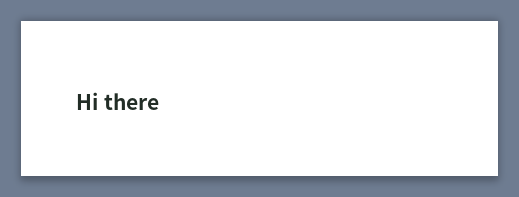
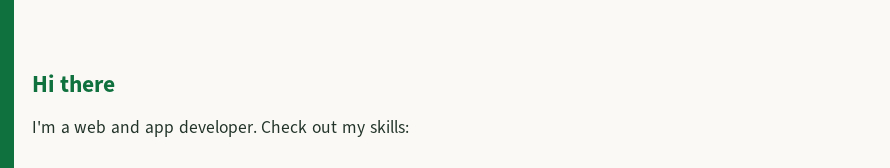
+ I'm a web and app developer. Check out my skills:

